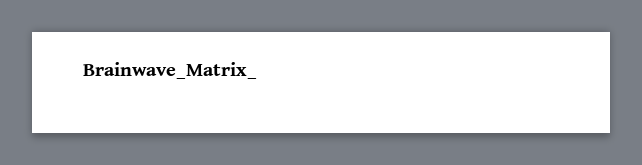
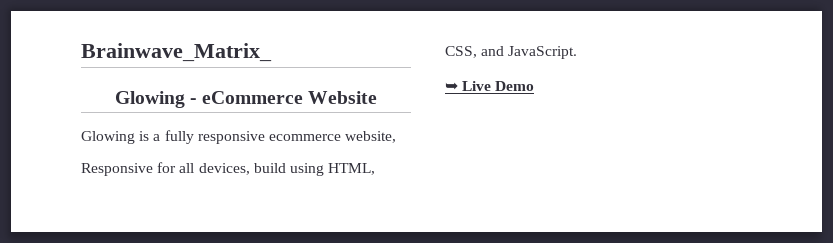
+ Glowing - eCommerce Website
+ Glowing is a fully responsive ecommerce website,
+ Responsive for all devices, build using HTML, CSS, and JavaScript.
+ ➥ Live Demo

